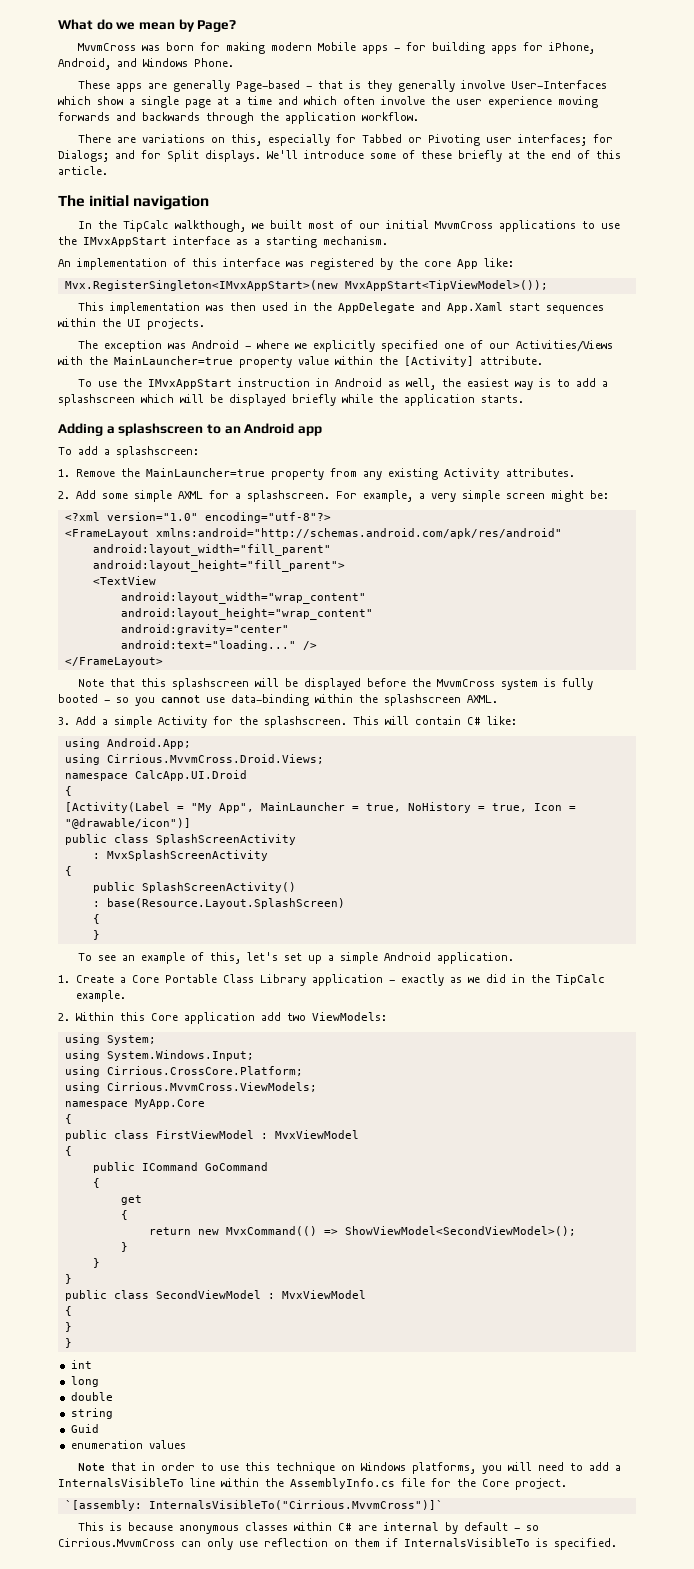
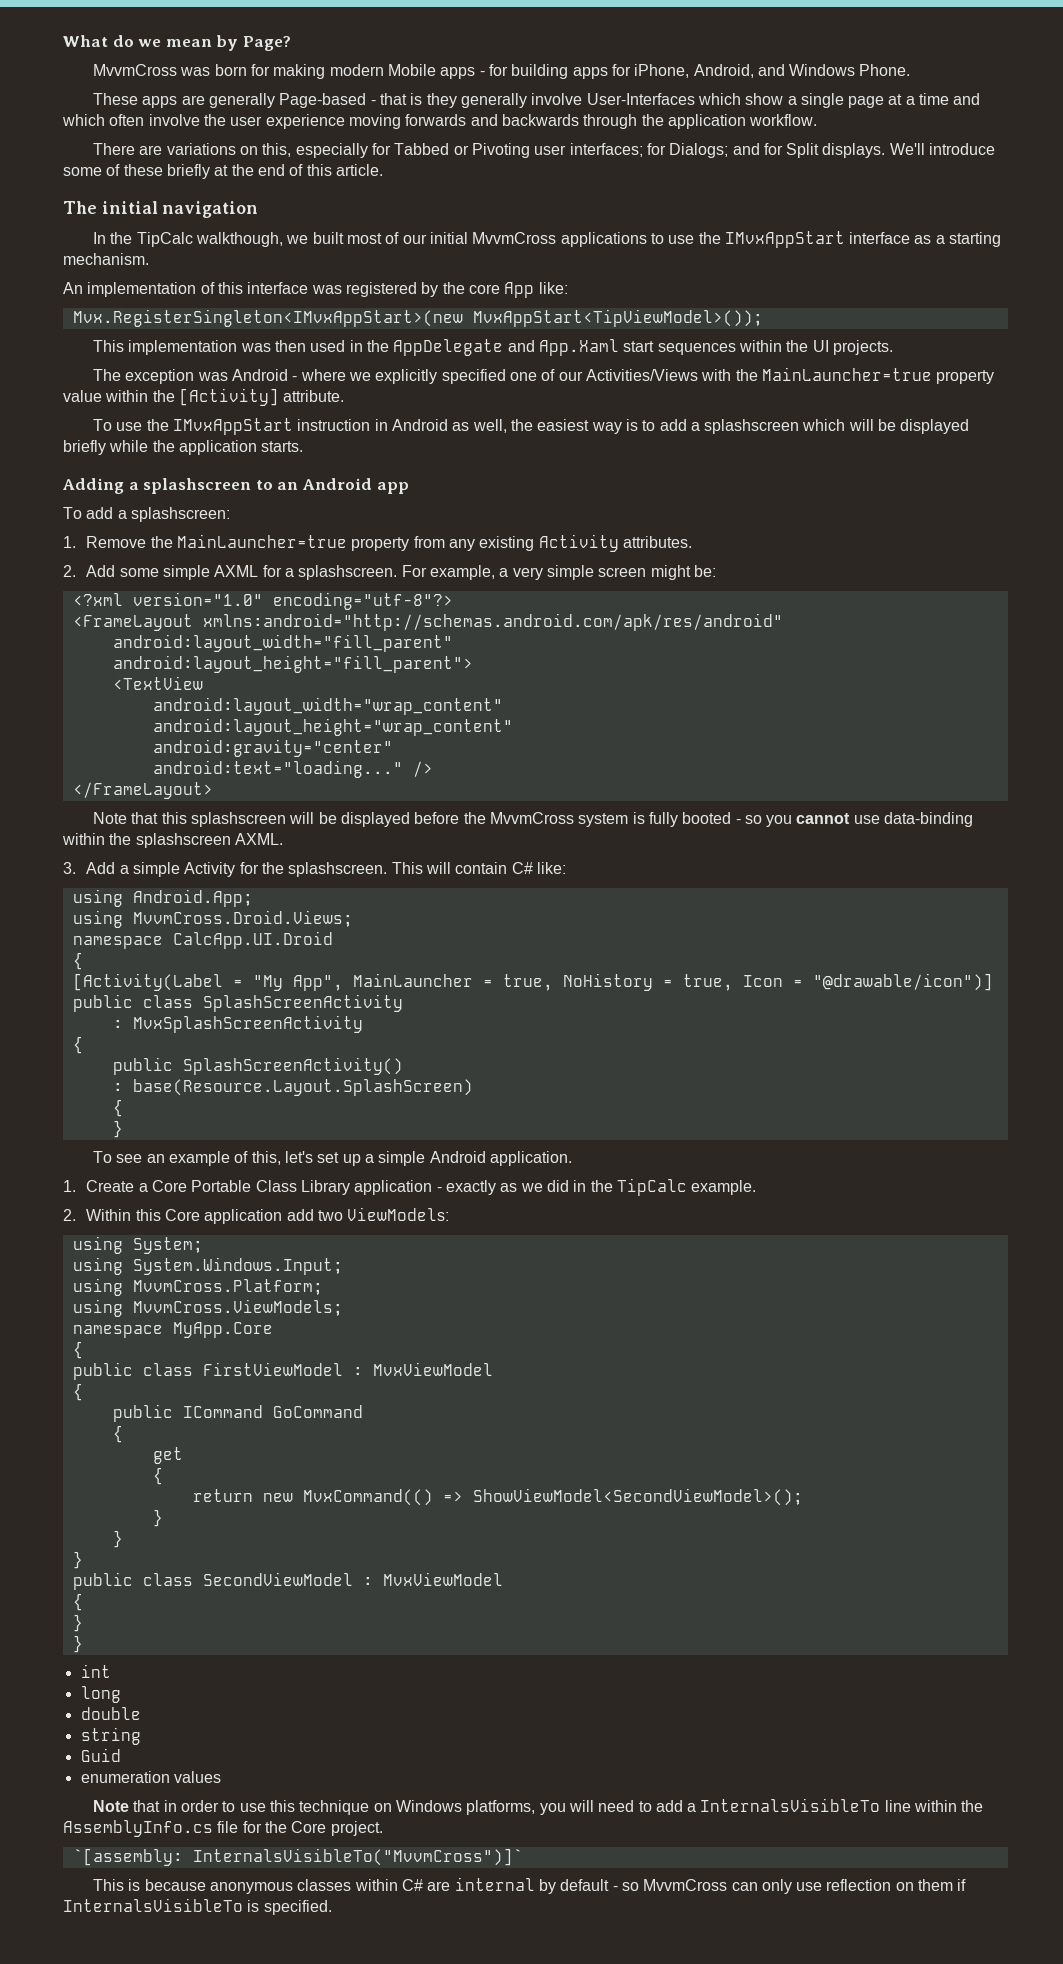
- using Cirrious.MvvmCross.Droid.Views;
+ using MvvmCross.Droid.Views;
- using Cirrious.CrossCore.Platform;
- using Cirrious.MvvmCross.ViewModels;
+ using MvvmCross.Platform;
+ using MvvmCross.ViewModels;
- `[assembly: InternalsVisibleTo("Cirrious.MvvmCross")]`
+ `[assembly: InternalsVisibleTo("MvvmCross")]`
- This is because anonymous classes within C# are internal by default - so Cirrious.MvvmCross can only use reflection on them if InternalsVisibleTo is specified.
+ This is because anonymous classes within C# are internal by default - so MvvmCross can only use reflection on them if InternalsVisibleTo is specified.

